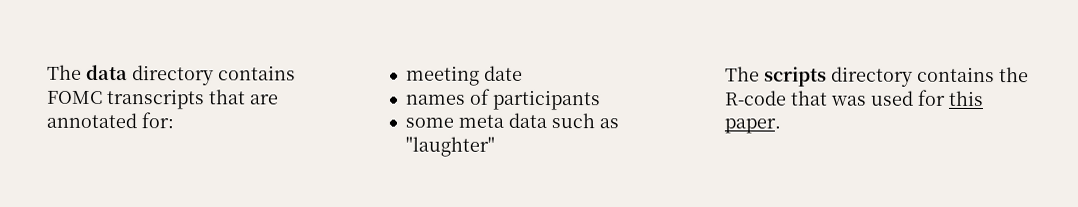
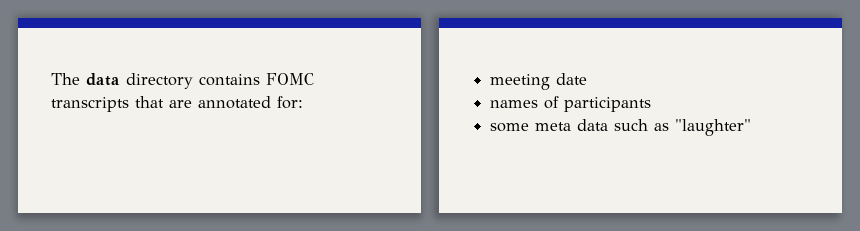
- The scripts directory contains the R-code that was used for this paper.

